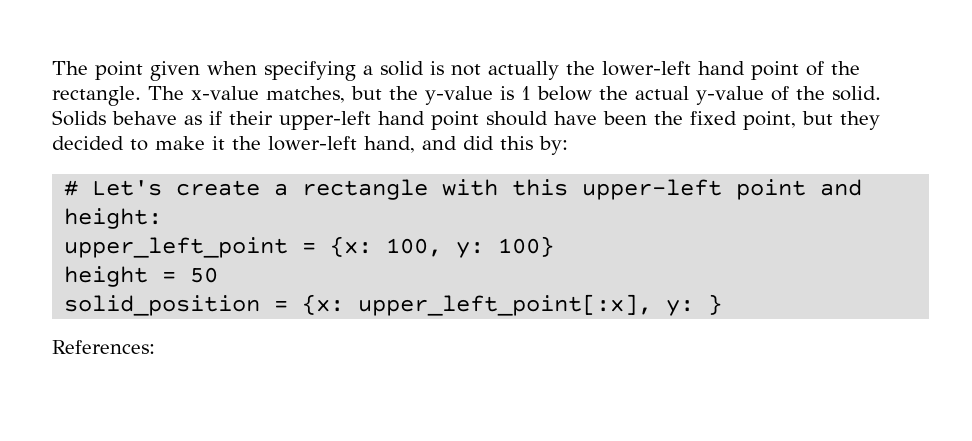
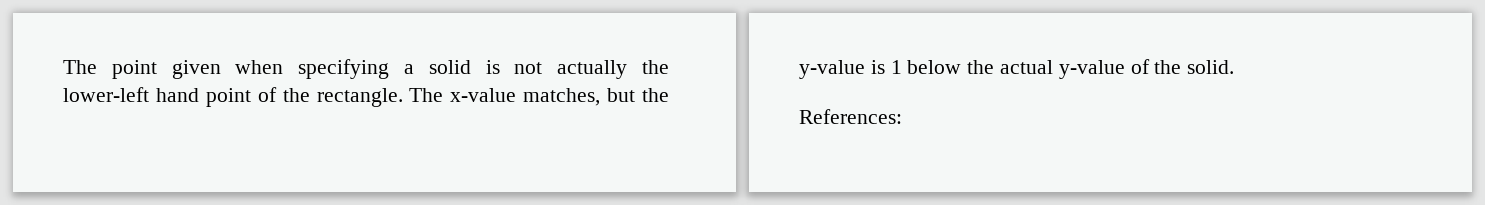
- Solids behave as if their upper-left hand point should have been the fixed point, but they decided to make it the lower-left hand, and did this by:
- # Let's create a rectangle with this upper-left point and height:
- upper_left_point = {x: 100, y: 100}
- height = 50
- solid_position = {x: upper_left_point[:x], y: }

